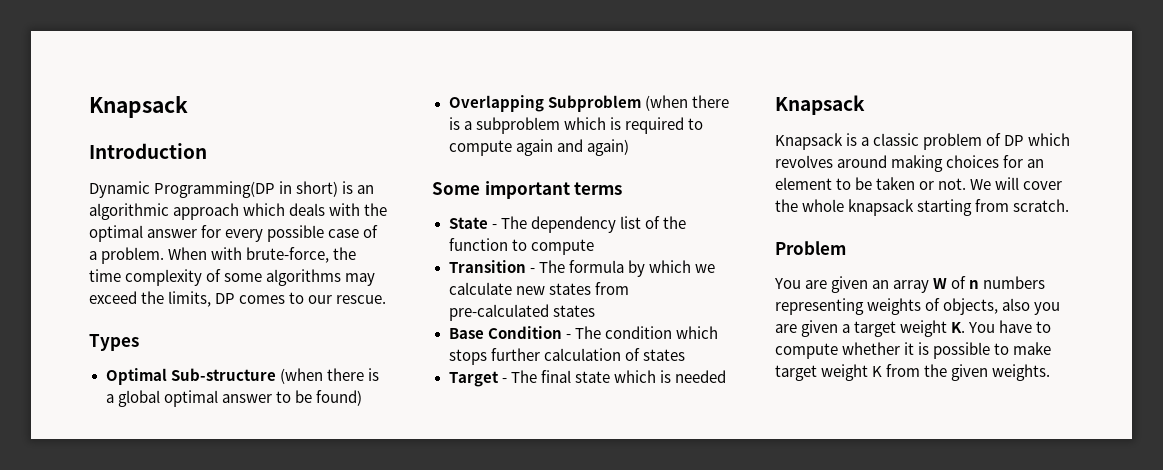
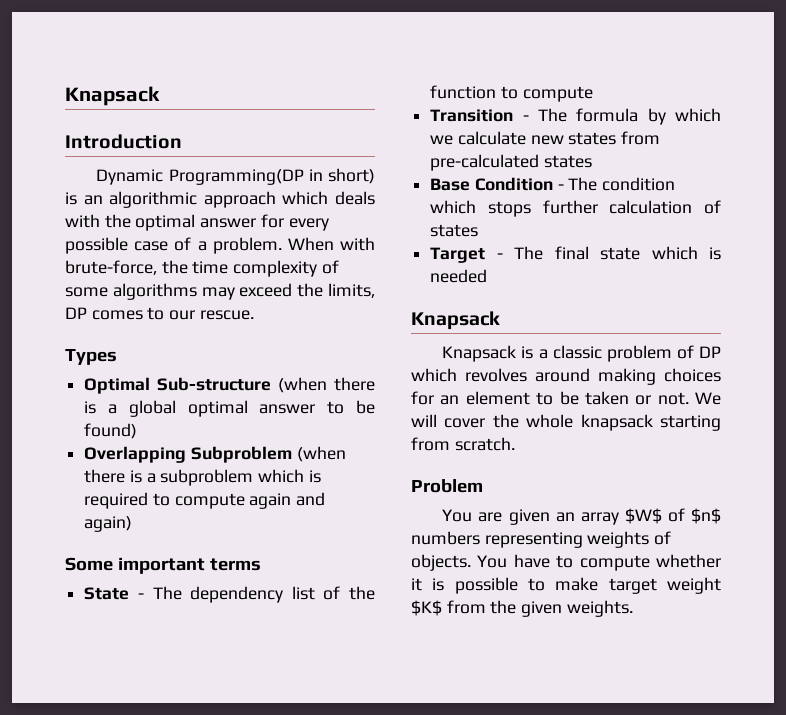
- You are given an array W of n numbers representing weights of objects, also you are given a target weight K. You have to compute whether it is possible to make target weight K from the given weights.
+ You are given an array $W$ of $n$ numbers representing weights of objects. You have to compute whether it is possible to make target weight $K$ from the given weights.

